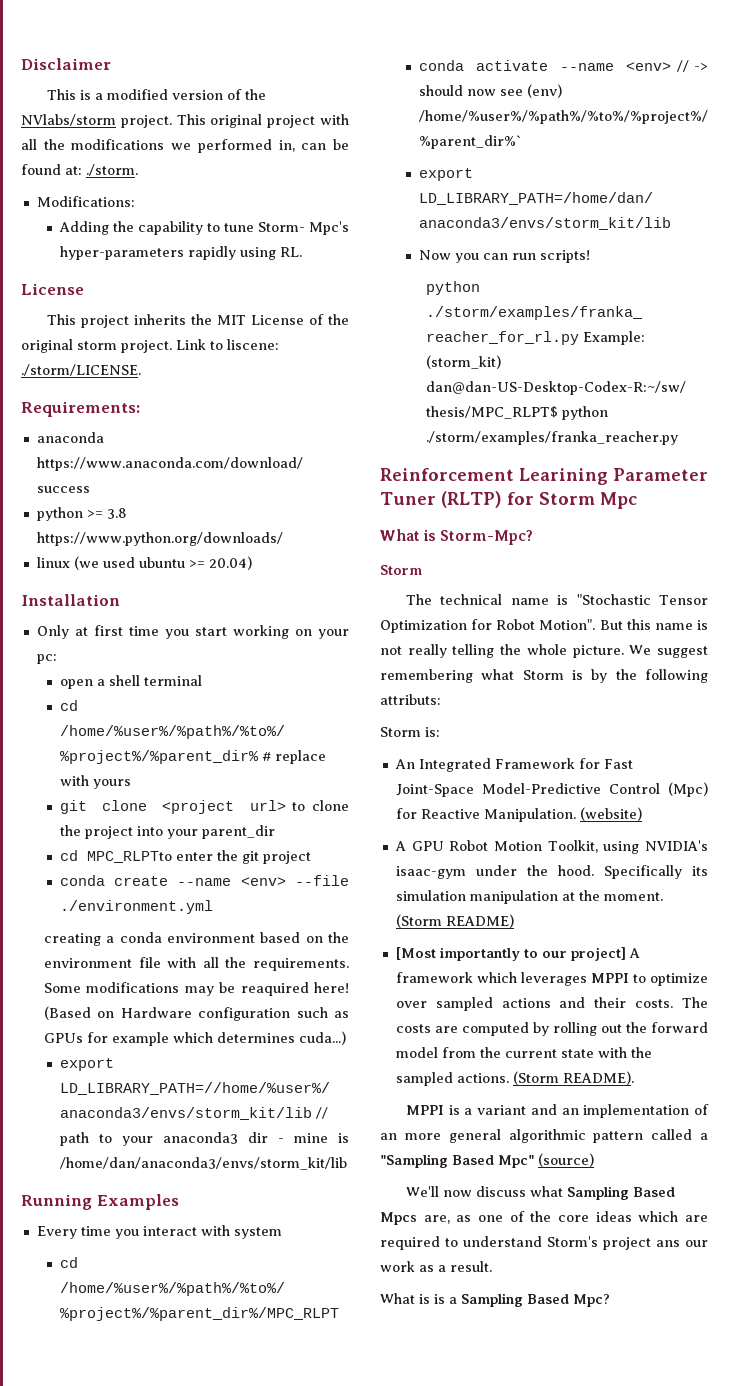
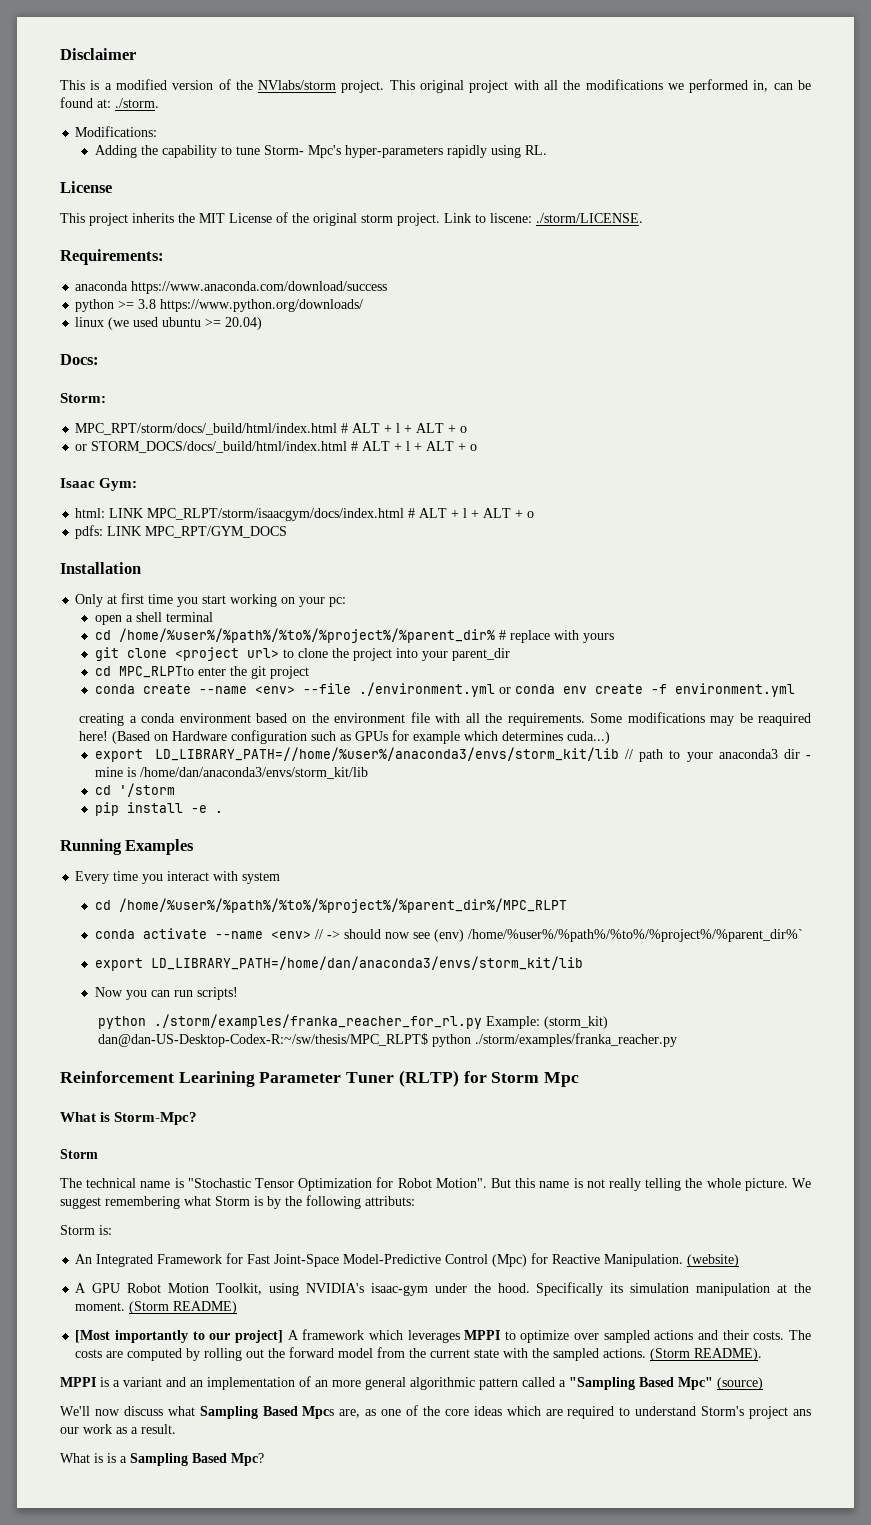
+ Docs:
+ Storm:
+ MPC_RPT/storm/docs/_build/html/index.html # ALT + l + ALT + o
+ or STORM_DOCS/docs/_build/html/index.html # ALT + l + ALT + o
+ Isaac Gym:
+ html: LINK MPC_RLPT/storm/isaacgym/docs/index.html # ALT + l + ALT + o
+ pdfs: LINK MPC_RPT/GYM_DOCS
- conda create --name <env> --file ./environment.yml
+ conda create --name <env> --file ./environment.yml or conda env create -f environment.yml
+ cd '/storm
+ pip install -e .

